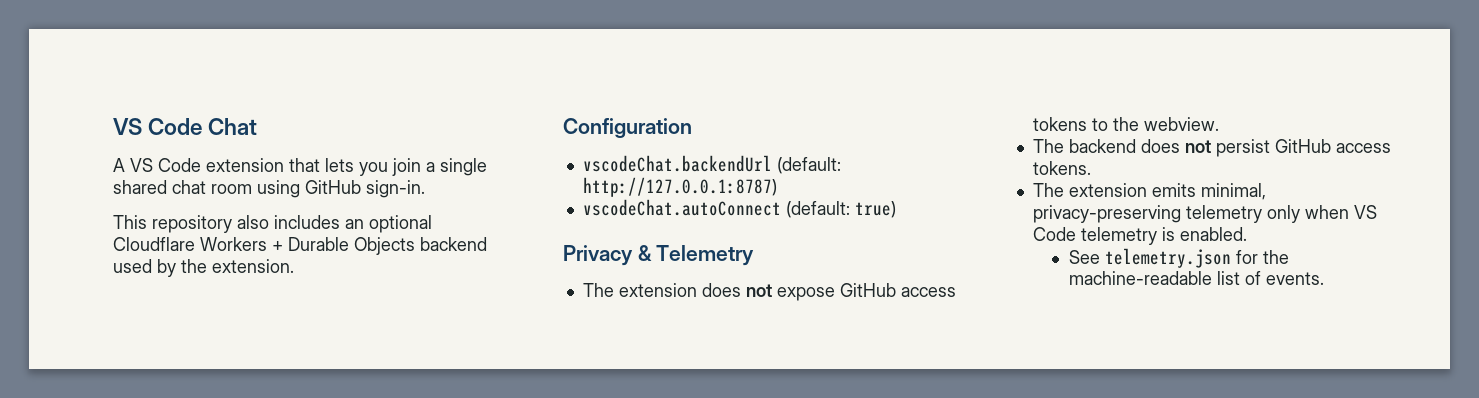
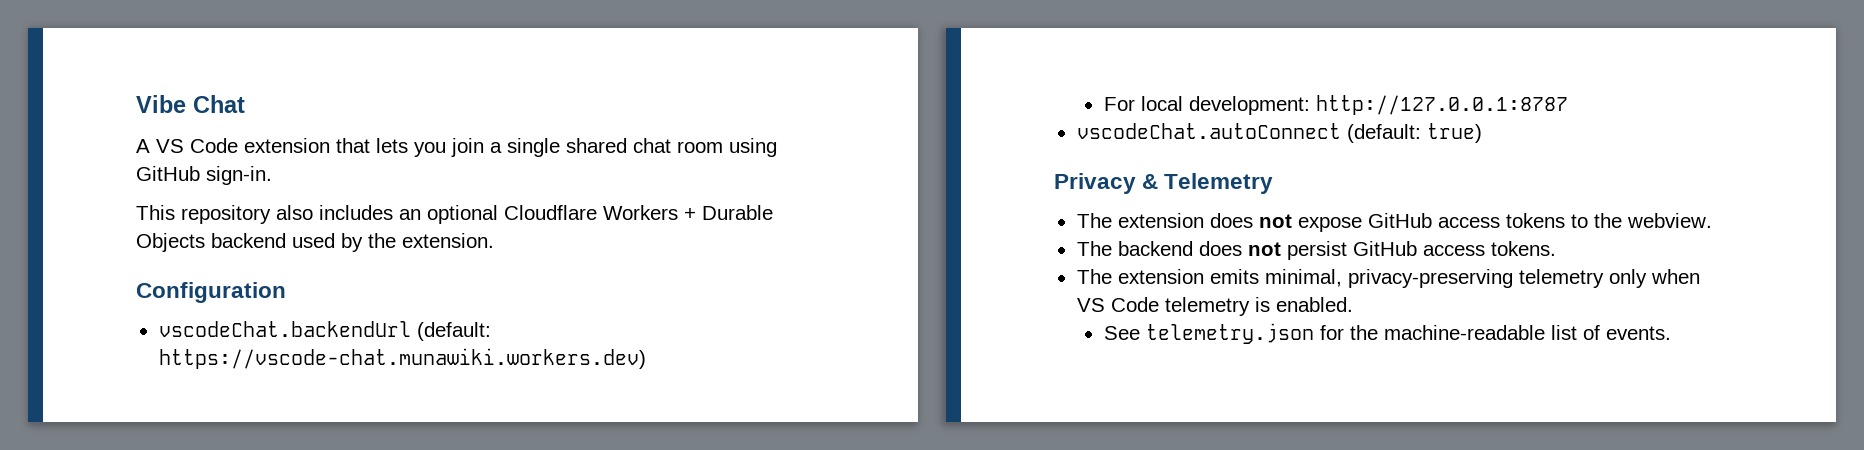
- VS Code Chat
+ Vibe Chat
- vscodeChat.backendUrl (default: http://127.0.0.1:8787)
+ vscodeChat.backendUrl (default: https://vscode-chat.munawiki.workers.dev)
+ For local development: http://127.0.0.1:8787

